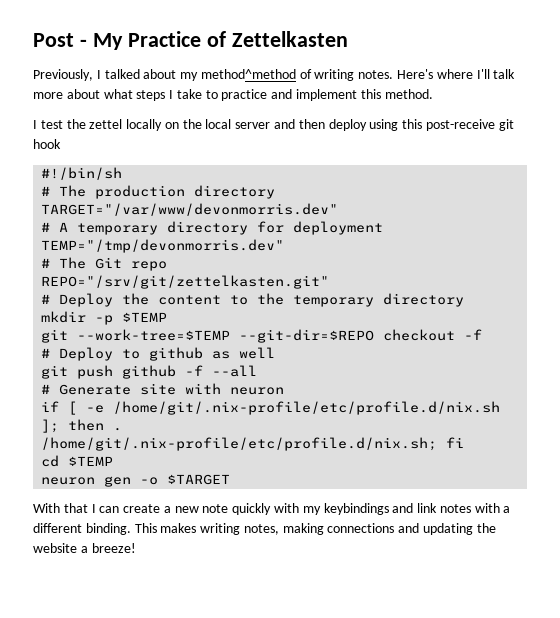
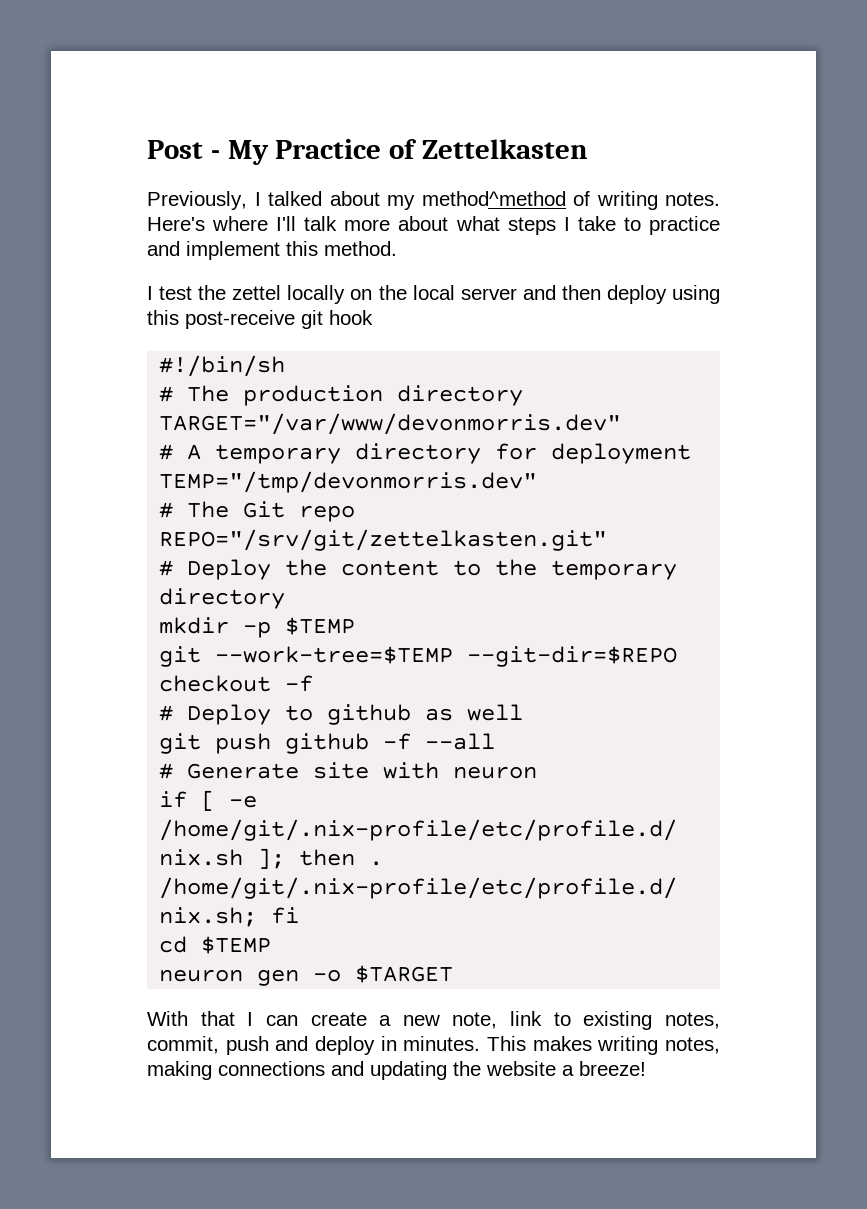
- With that I can create a new note quickly with my keybindings and link notes with a different binding.
+ With that I can create a new note, link to existing notes, commit, push and deploy in minutes.

